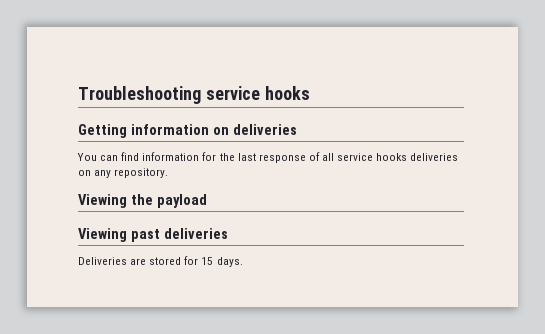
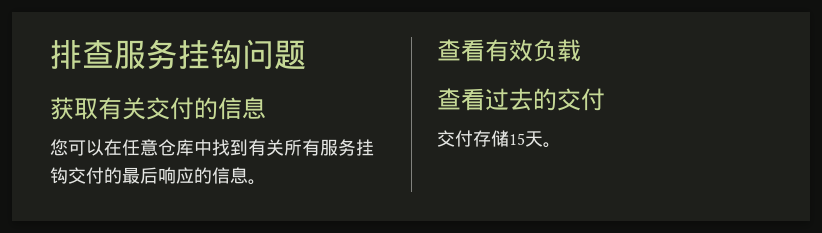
- Troubleshooting service hooks
- Getting information on deliveries
- You can find information for the last response of all service hooks deliveries on any repository.
- Viewing the payload
- Viewing past deliveries
- Deliveries are stored for 15 days.
+ 排查服务挂钩问题
+ 获取有关交付的信息
+ 您可以在任意仓库中找到有关所有服务挂钩交付的最后响应的信息。
+ 查看有效负载
+ 查看过去的交付
+ 交付存储15天。

